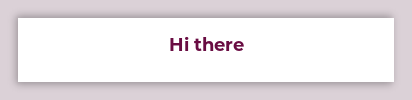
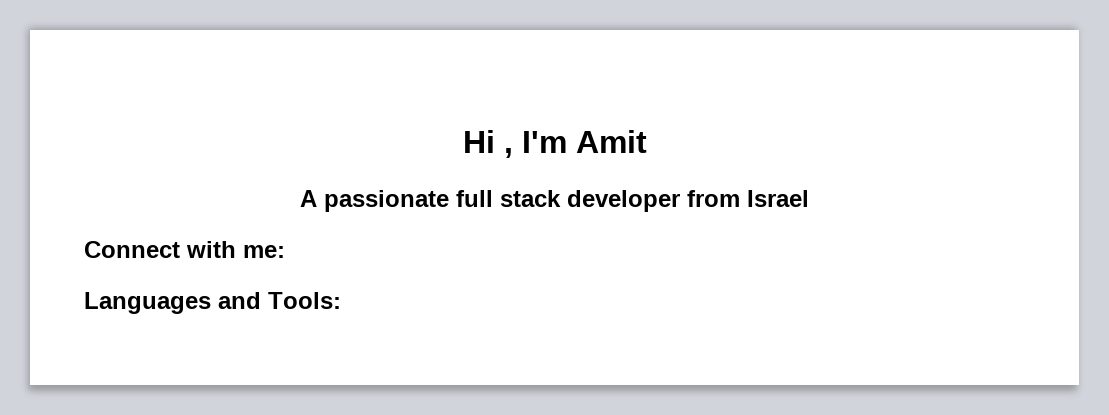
- Hi there
+ Hi , I'm Amit
+ A passionate full stack developer from Israel
+ Connect with me:
+ Languages and Tools:

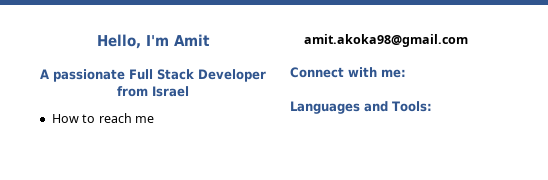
- Hi , I'm Amit
+ Hello, I'm Amit
- A passionate full stack developer from Israel
+ A passionate Full Stack Developer from Israel
+ How to reach me amit.akoka98@gmail.com

